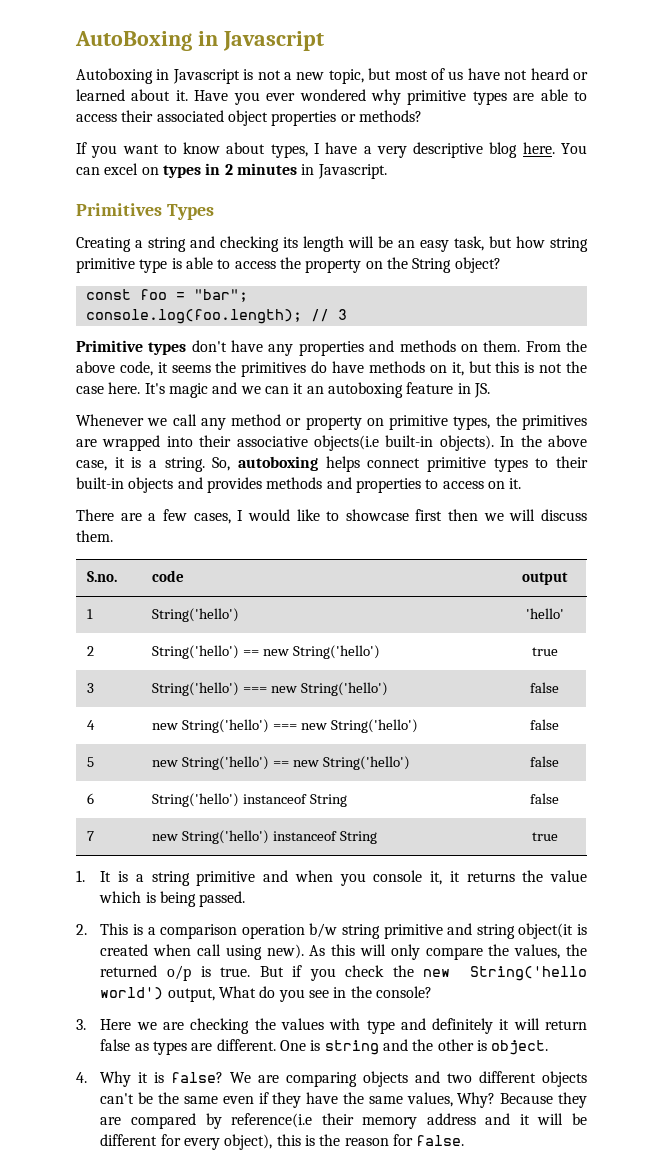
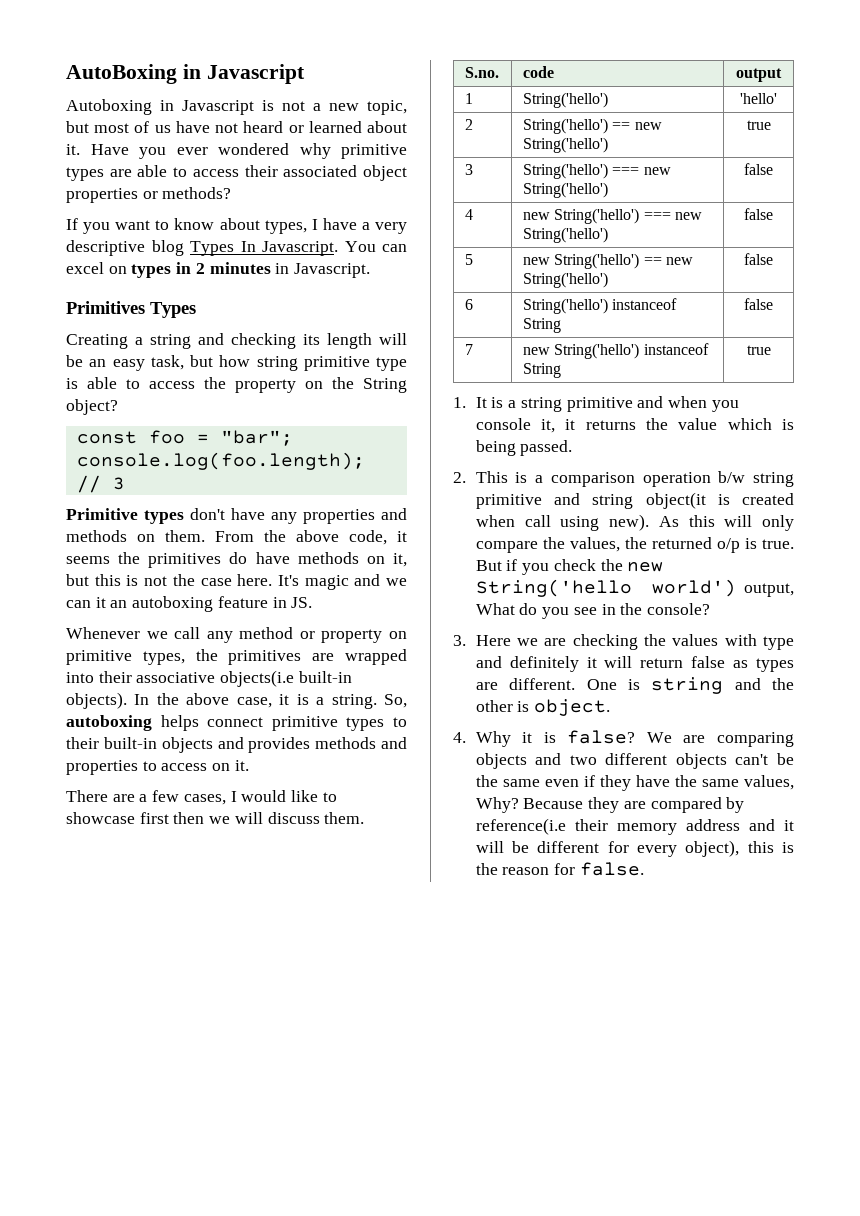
- If you want to know about types, I have a very descriptive blog here.
+ If you want to know about types, I have a very descriptive blog Types In Javascript.

